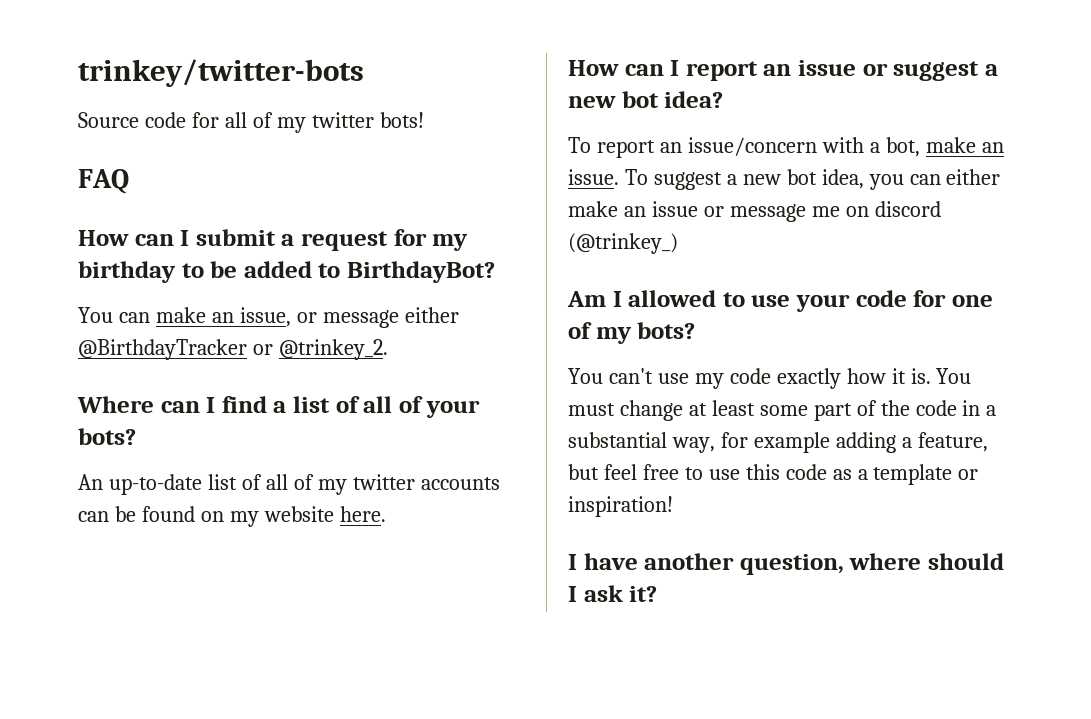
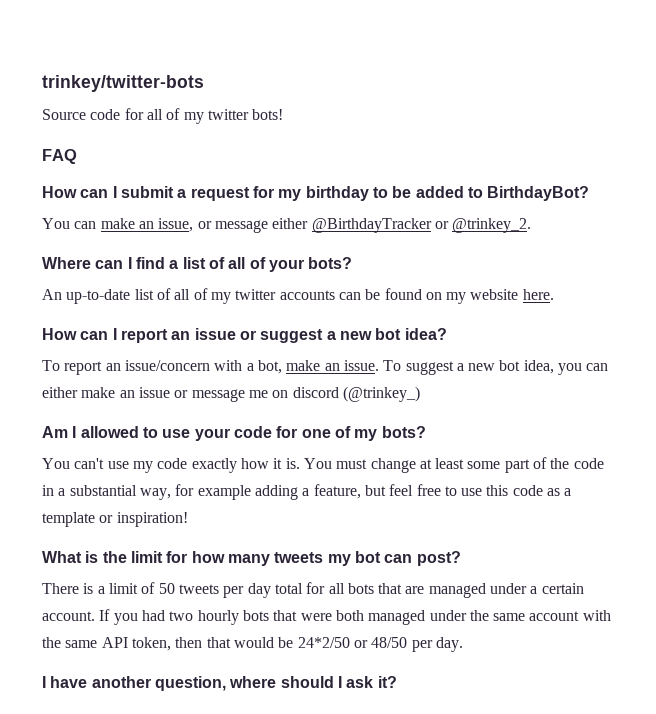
+ What is the limit for how many tweets my bot can post?
+ There is a limit of 50 tweets per day total for all bots that are managed under a certain account. If you had two hourly bots that were both managed under the same account with the same API token, then that would be 24*2/50 or 48/50 per day.

